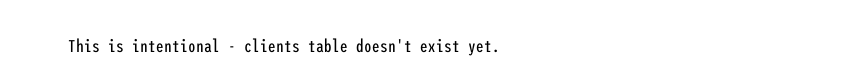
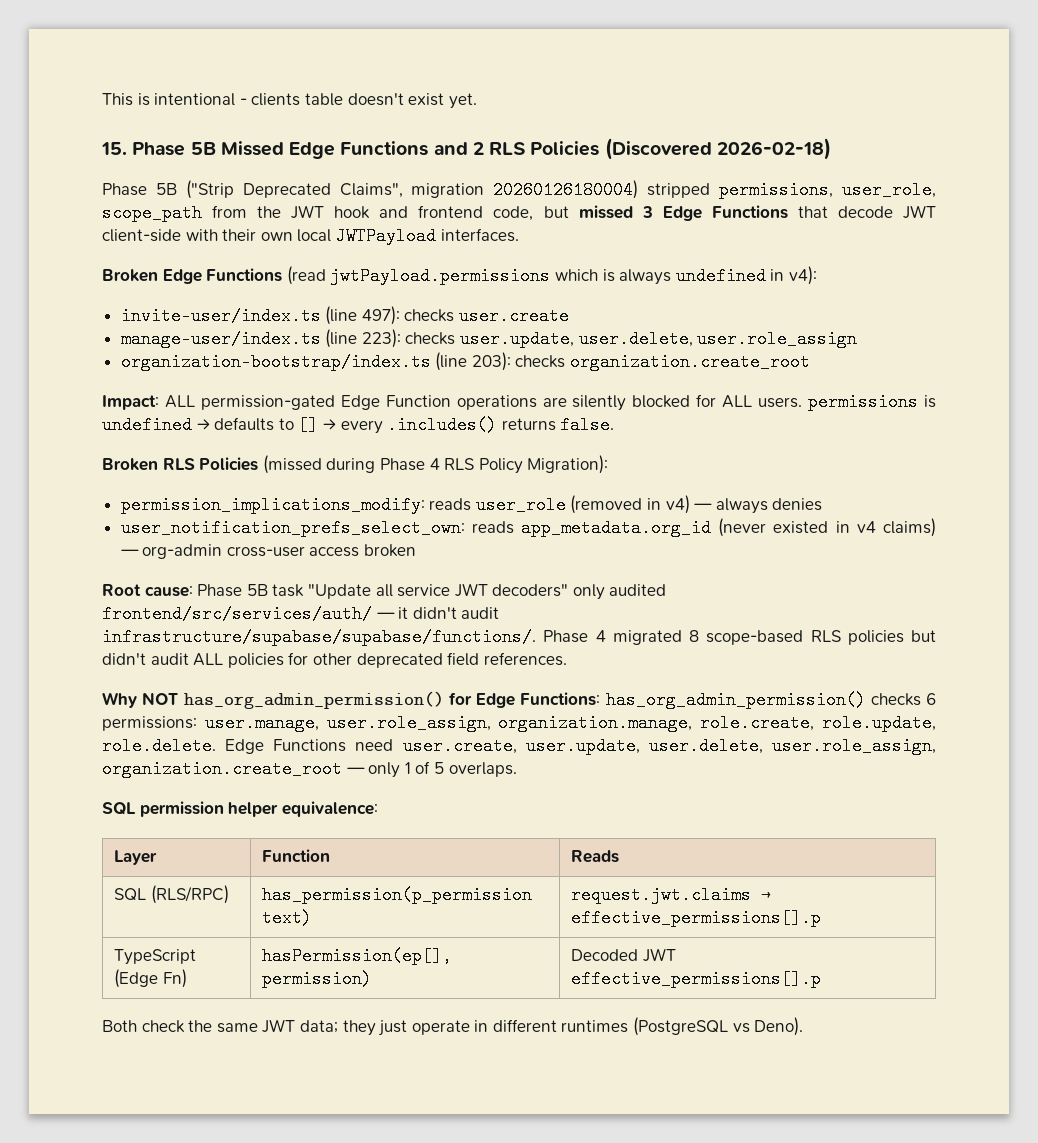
+ 15. Phase 5B Missed Edge Functions and 2 RLS Policies (Discovered 2026-02-18)
+ Phase 5B ("Strip Deprecated Claims", migration 20260126180004) stripped permissions, user_role, scope_path from the JWT hook and frontend code, but missed 3 Edge Functions that decode JWT client-side with their own local JWTPayload interfaces.
+ Broken Edge Functions (read jwtPayload.permissions which is always undefined in v4):
+ invite-user/index.ts (line 497): checks user.create
+ manage-user/index.ts (line 223): checks user.update, user.delete, user.role_assign
+ organization-bootstrap/index.ts (line 203): checks organization.create_root
+ Impact: ALL permission-gated Edge Function operations are silently blocked for ALL users. permissions is undefined → defaults to [] → every .includes() returns false.
+ Broken RLS Policies (missed during Phase 4 RLS Policy Migration):
+ permission_implications_modify: reads user_role (removed in v4) — always denies
+ user_notification_prefs_select_own: reads app_metadata.org_id (never existed in v4 claims) — org-admin cross-user access broken
+ Root cause: Phase 5B task "Update all service JWT decoders" only audited frontend/src/services/auth/ — it didn't audit infrastructure/supabase/supabase/functions/. Phase 4 migrated 8 scope-based RLS policies but didn't audit ALL policies for other deprecated field references.
+ Why NOT has_org_admin_permission() for Edge Functions: has_org_admin_permission() checks 6 permissions: user.manage, user.role_assign, organization.manage, role.create, role.update, role.delete. Edge Functions need user.create, user.update, user.delete, user.role_assign, organization.create_root — only 1 of 5 overlaps.
+ SQL permission helper equivalence:
+ Layer | Function | Reads
+ SQL (RLS/RPC) | has_permission(p_permission text) | request.jwt.claims → effective_permissions[].p
+ TypeScript (Edge Fn) | hasPermission(ep[], permission) | Decoded JWT effective_permissions[].p
+ Both check the same JWT data; they just operate in different runtimes (PostgreSQL vs Deno).

